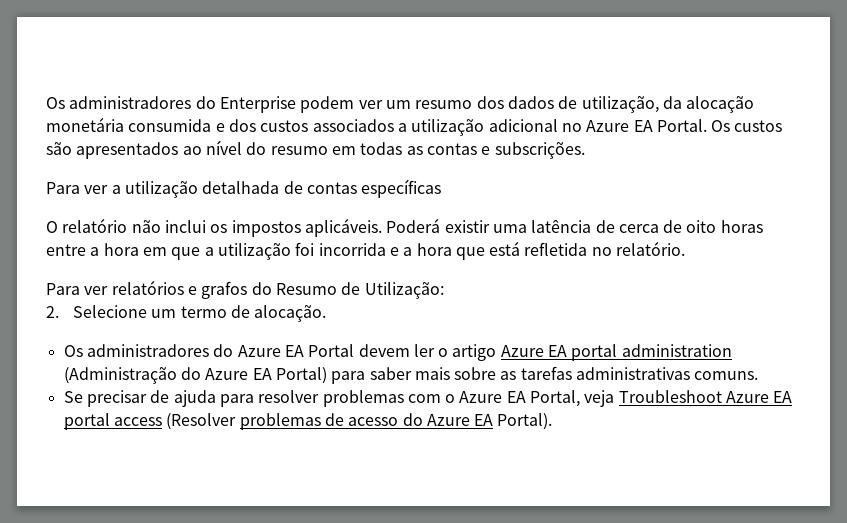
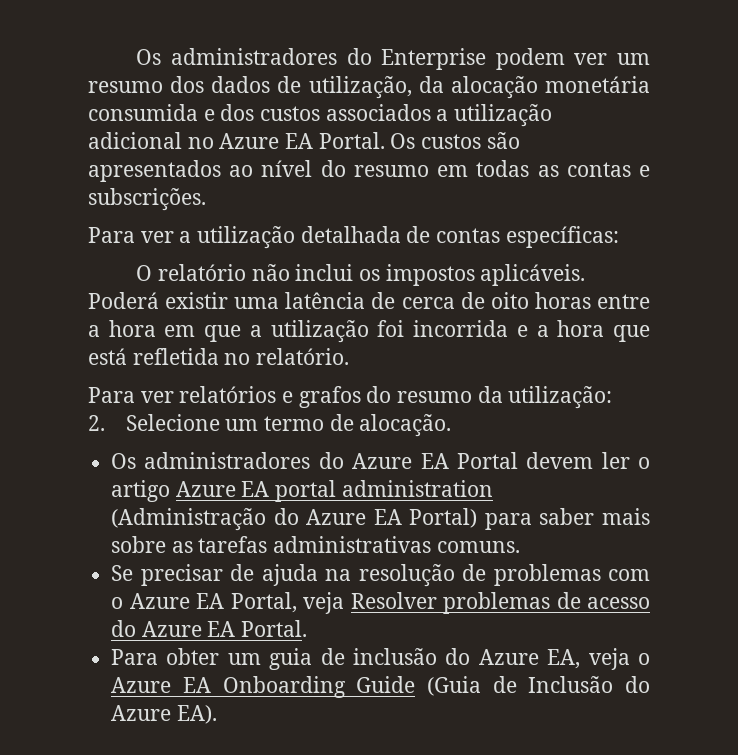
- Para ver a utilização detalhada de contas específicas
+ Para ver a utilização detalhada de contas específicas:
- Para ver relatórios e grafos do Resumo de Utilização:
+ Para ver relatórios e grafos do resumo da utilização:
- Se precisar de ajuda para resolver problemas com o Azure EA Portal, veja Troubleshoot Azure EA portal access (Resolver problemas de acesso do Azure EA Portal).
+ Se precisar de ajuda na resolução de problemas com o Azure EA Portal, veja Resolver problemas de acesso do Azure EA Portal.
+ Para obter um guia de inclusão do Azure EA, veja o Azure EA Onboarding Guide (Guia de Inclusão do Azure EA).

